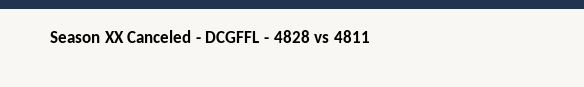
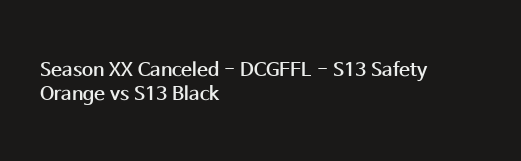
- Season XX Canceled - DCGFFL - 4828 vs 4811
+ Season XX Canceled - DCGFFL - S13 Safety Orange vs S13 Black

